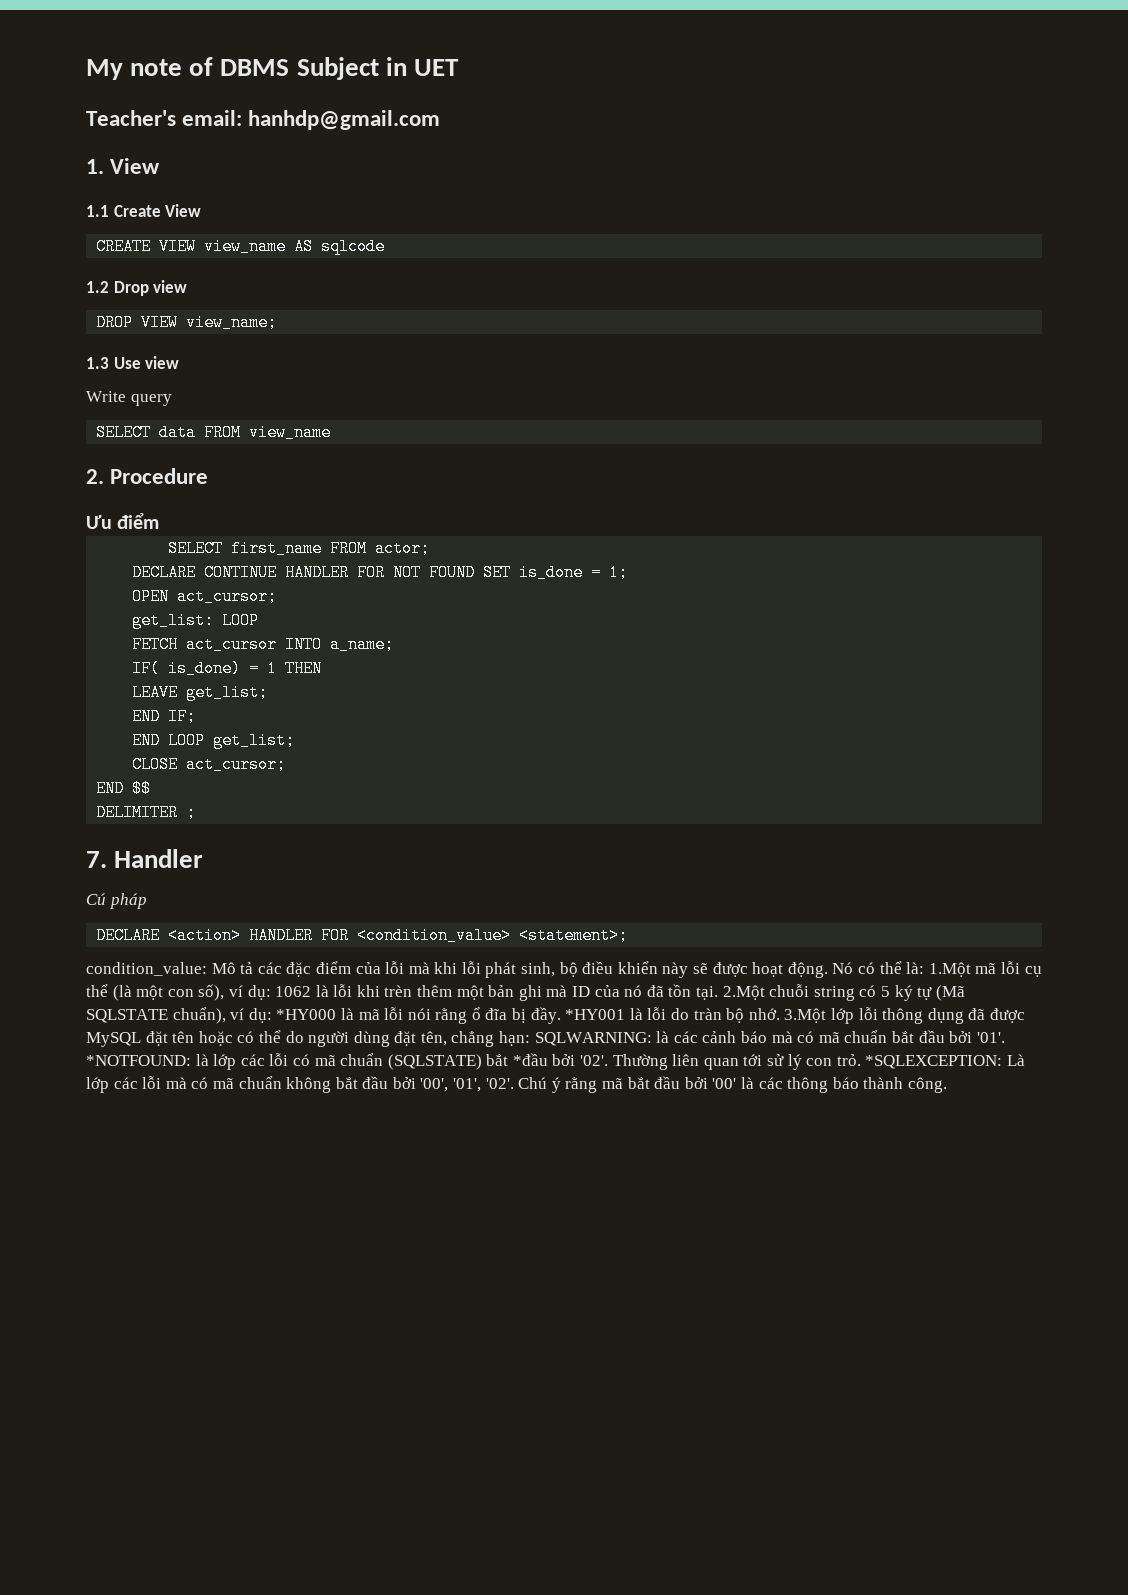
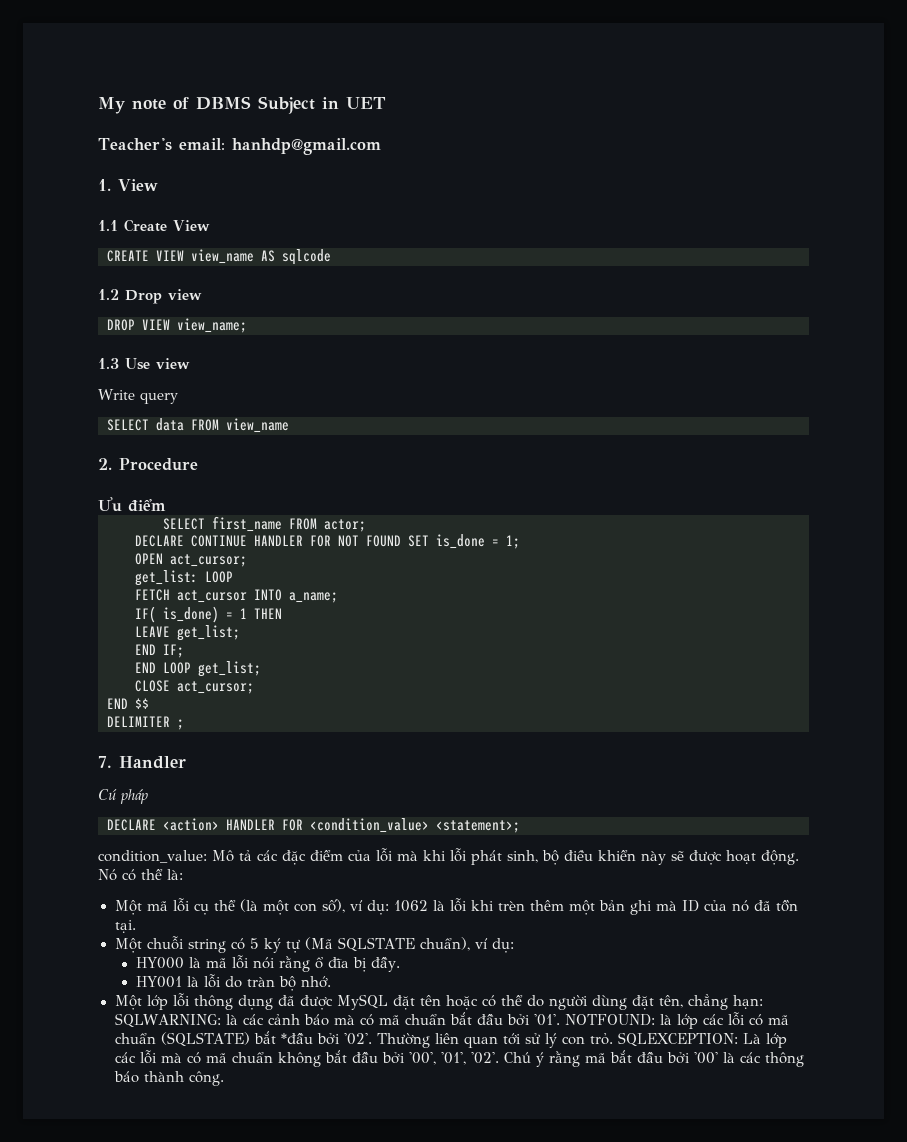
- Nó có thể là: 1.Một mã lỗi cụ thể (là một con số), ví dụ:
+ Nó có thể là:
+ Một mã lỗi cụ thể (là một con số), ví dụ:
- 1062 là lỗi khi trèn thêm một bản ghi mà ID của nó đã tồn tại. 2.Một chuỗi string có 5 ký tự (Mã SQLSTATE chuẩn), ví dụ: *HY000 là mã lỗi nói rằng ổ đĩa bị đầy. *HY001 là lỗi do tràn bộ nhớ. 3.Một lớp lỗi thông dụng đã được MySQL đặt tên hoặc có thể do người dùng đặt tên, chẳng hạn:
+ 1062 là lỗi khi trèn thêm một bản ghi mà ID của nó đã tồn tại.
+ Một chuỗi string có 5 ký tự (Mã SQLSTATE chuẩn), ví dụ:
+ HY000 là mã lỗi nói rằng ổ đĩa bị đầy.
+ HY001 là lỗi do tràn bộ nhớ.
+ Một lớp lỗi thông dụng đã được MySQL đặt tên hoặc có thể do người dùng đặt tên, chẳng hạn:
- *NOTFOUND: là lớp các lỗi có mã chuẩn (SQLSTATE) bắt *đầu bởi '02'.
+ NOTFOUND: là lớp các lỗi có mã chuẩn (SQLSTATE) bắt *đầu bởi '02'.
- *SQLEXCEPTION: Là lớp các lỗi mà có mã chuẩn không bắt đầu bởi '00', '01', '02'.
+ SQLEXCEPTION: Là lớp các lỗi mà có mã chuẩn không bắt đầu bởi '00', '01', '02'.

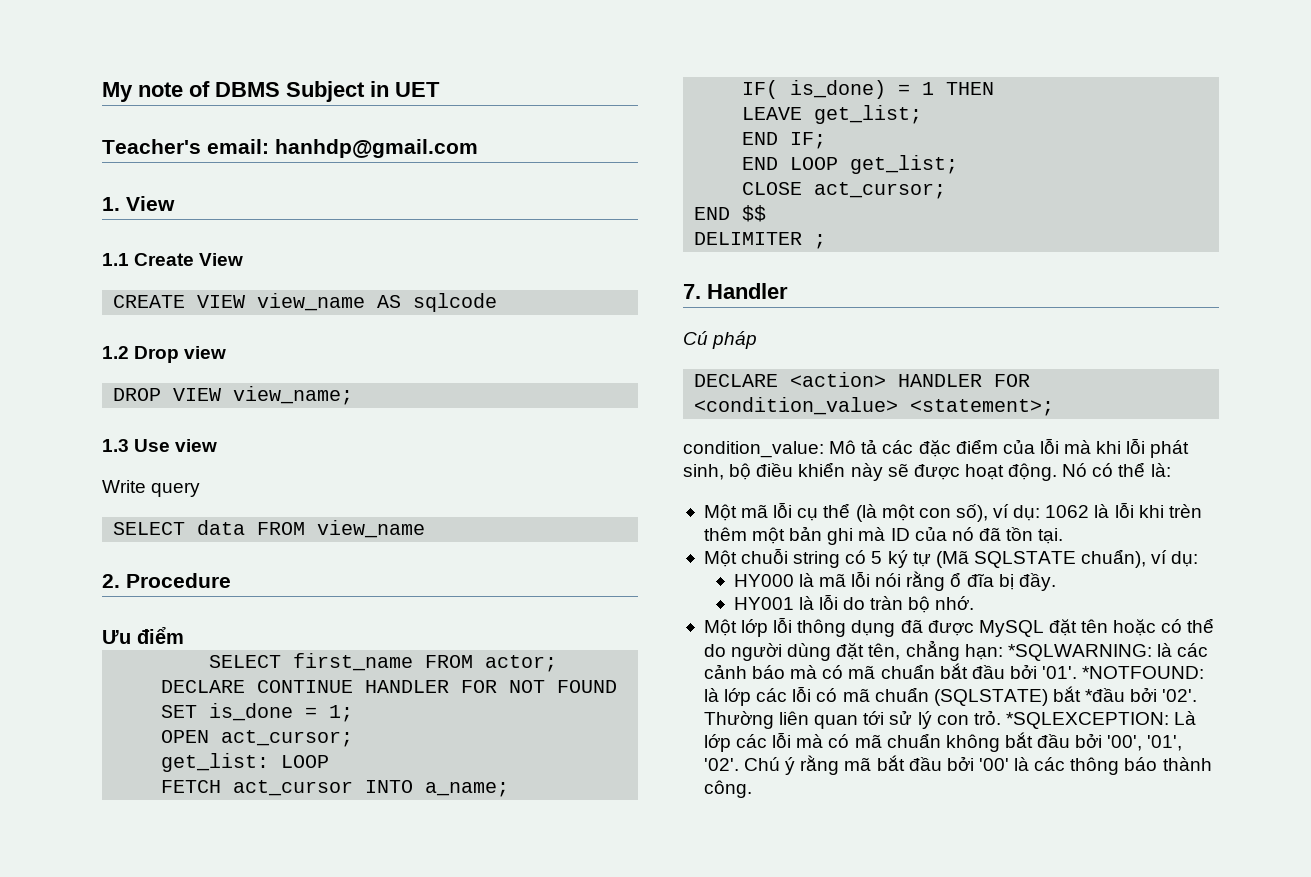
- Một lớp lỗi thông dụng đã được MySQL đặt tên hoặc có thể do người dùng đặt tên, chẳng hạn: SQLWARNING: là các cảnh báo mà có mã chuẩn bắt đầu bởi '01'.
+ Một lớp lỗi thông dụng đã được MySQL đặt tên hoặc có thể do người dùng đặt tên, chẳng hạn: *SQLWARNING: là các cảnh báo mà có mã chuẩn bắt đầu bởi '01'.
- NOTFOUND: là lớp các lỗi có mã chuẩn (SQLSTATE) bắt *đầu bởi '02'.
+ *NOTFOUND: là lớp các lỗi có mã chuẩn (SQLSTATE) bắt *đầu bởi '02'.
- SQLEXCEPTION: Là lớp các lỗi mà có mã chuẩn không bắt đầu bởi '00', '01', '02'.
+ *SQLEXCEPTION: Là lớp các lỗi mà có mã chuẩn không bắt đầu bởi '00', '01', '02'.

